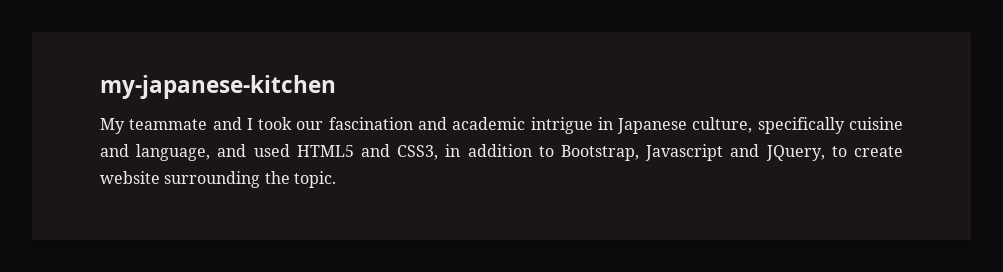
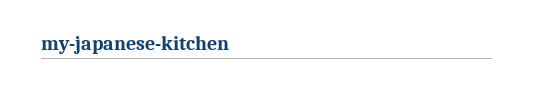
- My teammate and I took our fascination and academic intrigue in Japanese culture, specifically cuisine and language, and used HTML5 and CSS3, in addition to Bootstrap, Javascript and JQuery, to create website surrounding the topic.

